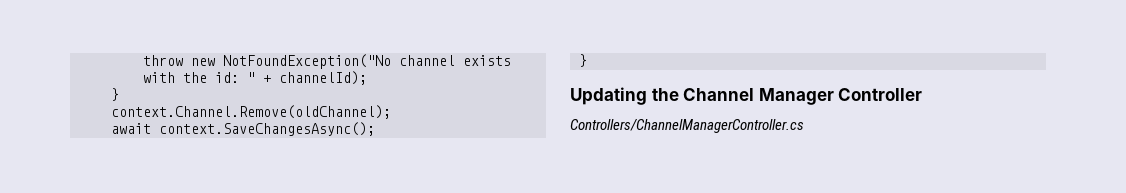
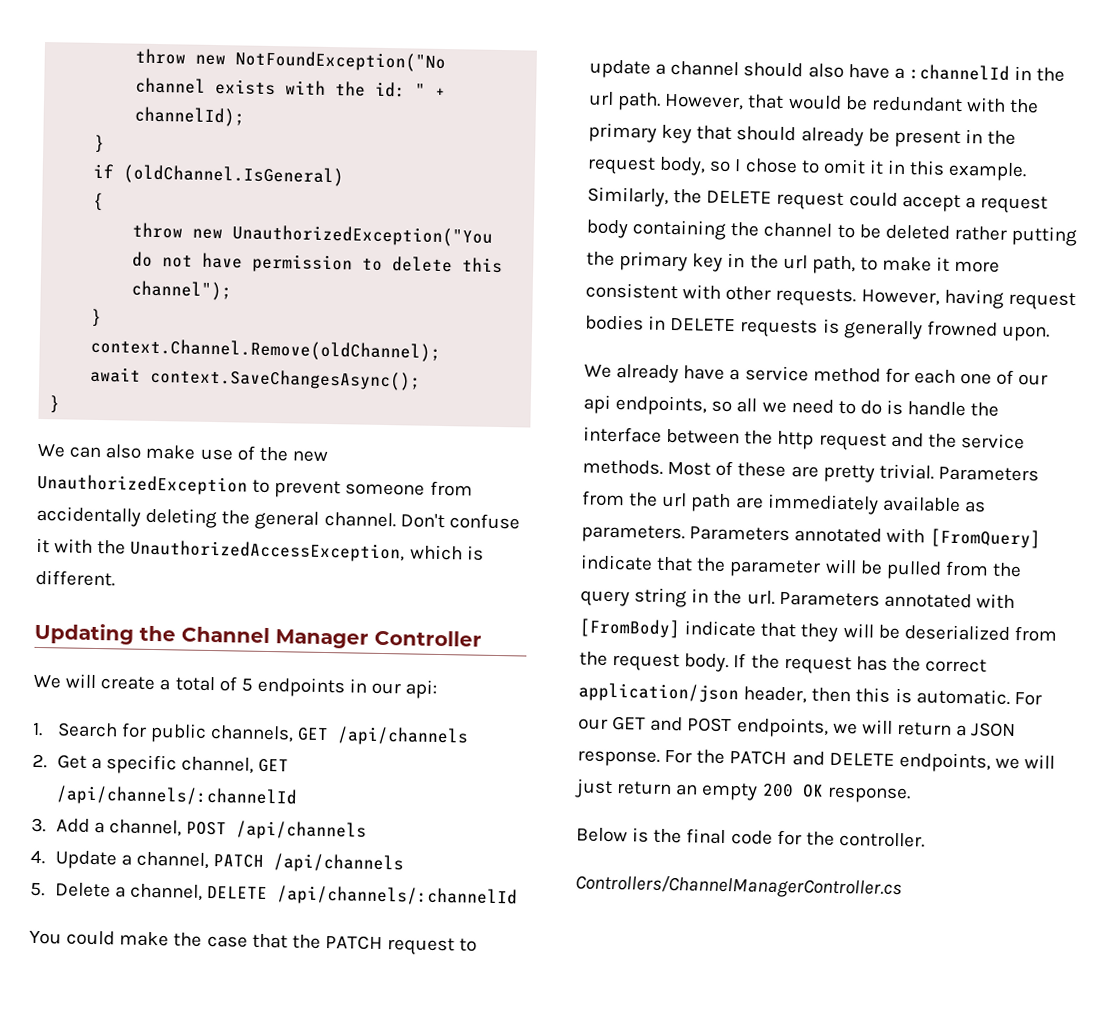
+ if (oldChannel.IsGeneral)
+ {
+ throw new UnauthorizedException("You do not have permission to delete this channel");
+ }
  context.Channel.Remove(oldChannel);
  await context.SaveChangesAsync();
  }
+ We can also make use of the new UnauthorizedException to prevent someone from accidentally deleting the general channel. Don't confuse it with the UnauthorizedAccessException, which is different.
+ We will create a total of 5 endpoints in our api:
+ 1. Search for public channels, GET /api/channels
+ 2. Get a specific channel, GET /api/channels/:channelId
+ 3. Add a channel, POST /api/channels
+ 4. Update a channel, PATCH /api/channels
+ 5. Delete a channel, DELETE /api/channels/:channelId
+ You could make the case that the PATCH request to update a channel should also have a :channelId in the url path. However, that would be redundant with the primary key that should already be present in the request body, so I chose to omit it in this example. Similarly, the DELETE request could accept a request body containing the channel to be deleted rather putting the primary key in the url path, to make it more consistent with other requests. However, having request bodies in DELETE requests is generally frowned upon.
+ We already have a service method for each one of our api endpoints, so all we need to do is handle the interface between the http request and the service methods. Most of these are pretty trivial. Parameters from the url path are immediately available as parameters. Parameters annotated with [FromQuery] indicate that the parameter will be pulled from the query string in the url. Parameters annotated with [FromBody] indicate that they will be deserialized from the request body. If the request has the correct application/json header, then this is automatic. For our GET and POST endpoints, we will return a JSON response. For the PATCH and DELETE endpoints, we will just return an empty 200 OK response.
+ Below is the final code for the controller.

